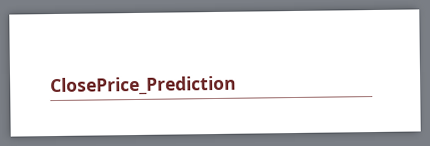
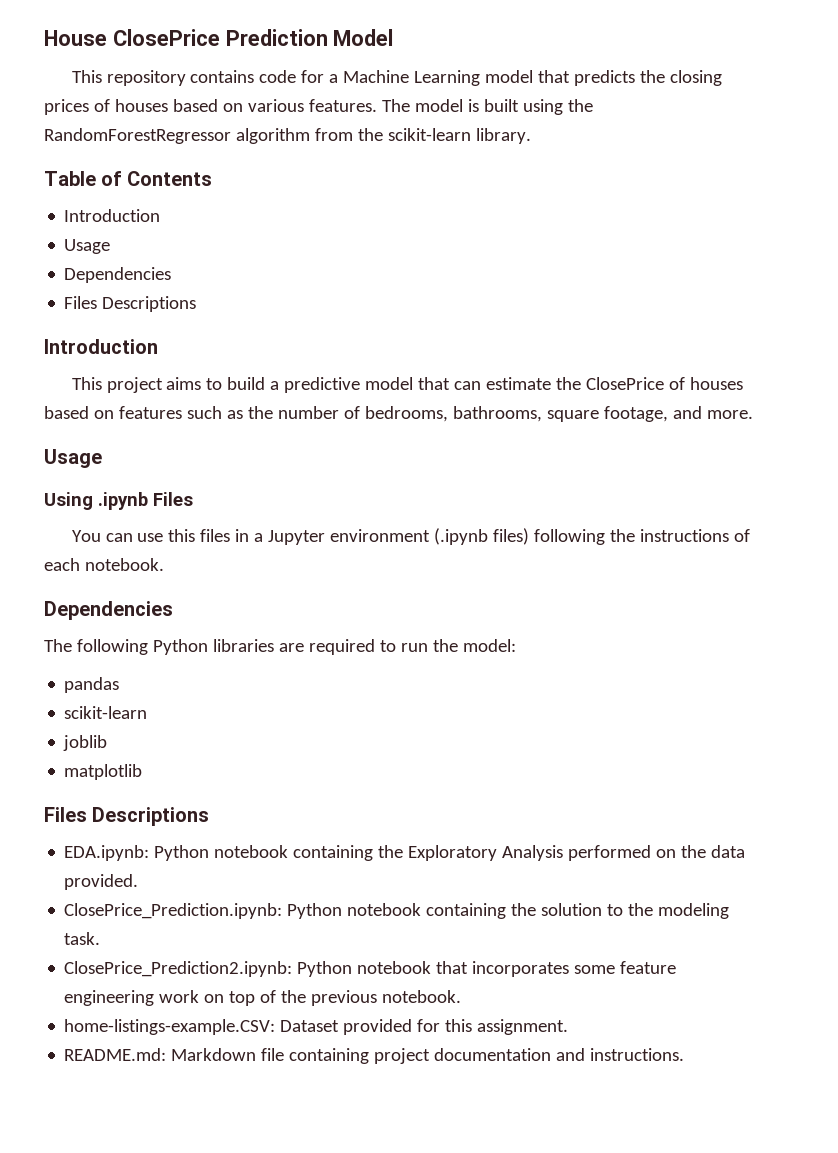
- ClosePrice_Prediction
+ House ClosePrice Prediction Model
+ This repository contains code for a Machine Learning model that predicts the closing prices of houses based on various features. The model is built using the RandomForestRegressor algorithm from the scikit-learn library.
+ Table of Contents
+ Introduction
+ Usage
+ Dependencies
+ Files Descriptions
+ Introduction
+ This project aims to build a predictive model that can estimate the ClosePrice of houses based on features such as the number of bedrooms, bathrooms, square footage, and more.
+ Usage
+ Using .ipynb Files
+ You can use this files in a Jupyter environment (.ipynb files) following the instructions of each notebook.
+ Dependencies
+ The following Python libraries are required to run the model:
+ pandas
+ scikit-learn
+ joblib
+ matplotlib
+ Files Descriptions
+ EDA.ipynb: Python notebook containing the Exploratory Analysis performed on the data provided.
+ ClosePrice_Prediction.ipynb: Python notebook containing the solution to the modeling task.
+ ClosePrice_Prediction2.ipynb: Python notebook that incorporates some feature engineering work on top of the previous notebook.
+ home-listings-example.CSV: Dataset provided for this assignment.
+ README.md: Markdown file containing project documentation and instructions.

